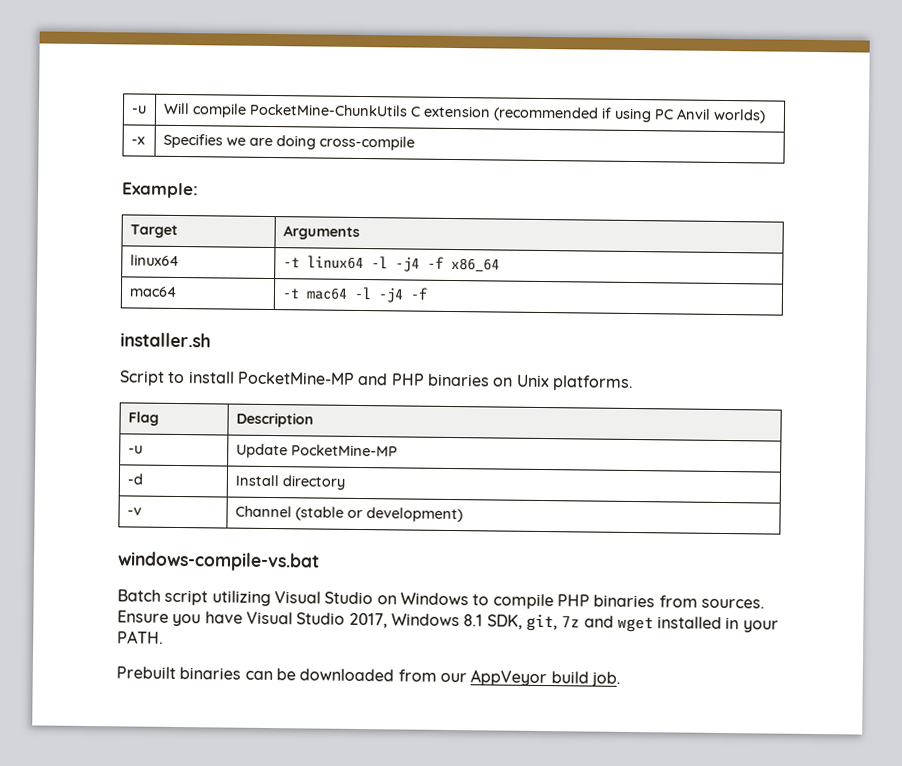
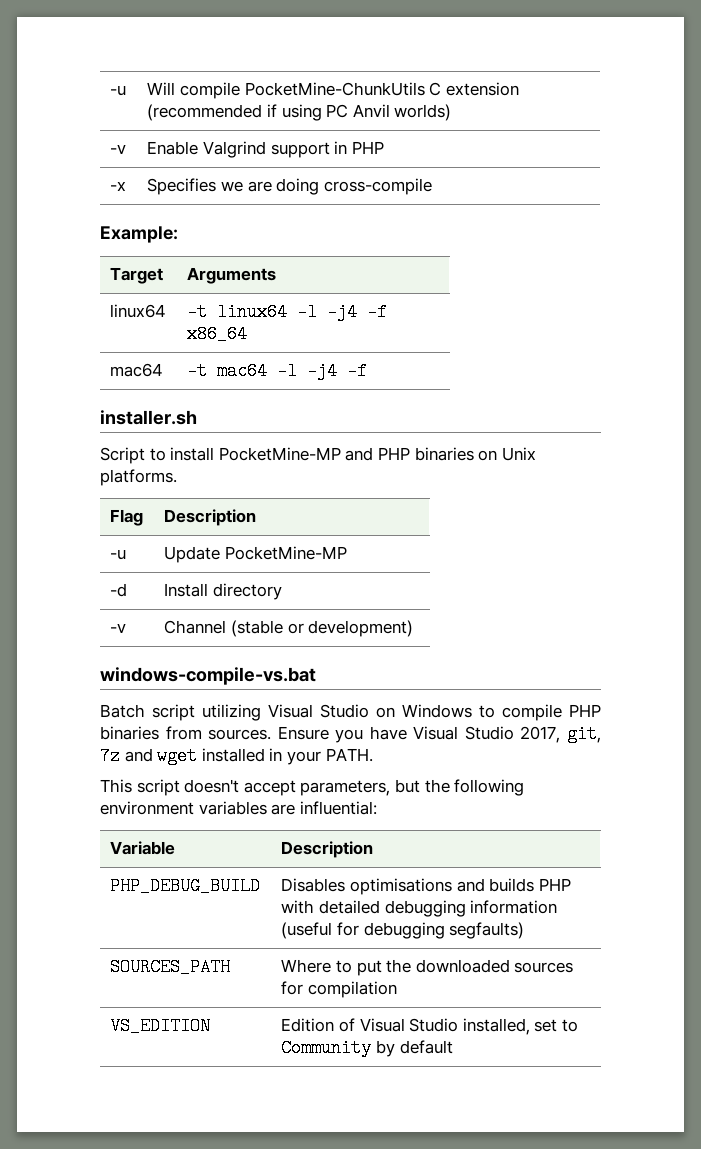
+ -v | Enable Valgrind support in PHP
- Ensure you have Visual Studio 2017, Windows 8.1 SDK, git, 7z and wget installed in your PATH.
+ Ensure you have Visual Studio 2017, git, 7z and wget installed in your PATH.
- Prebuilt binaries can be downloaded from our AppVeyor build job.
+ This script doesn't accept parameters, but the following environment variables are influential:
+ Variable | Description
+ PHP_DEBUG_BUILD | Disables optimisations and builds PHP with detailed debugging information (useful for debugging segfaults)
+ SOURCES_PATH | Where to put the downloaded sources for compilation
+ VS_EDITION | Edition of Visual Studio installed, set to Community by default

